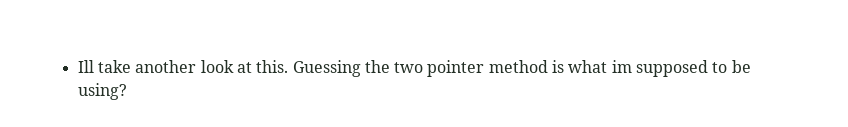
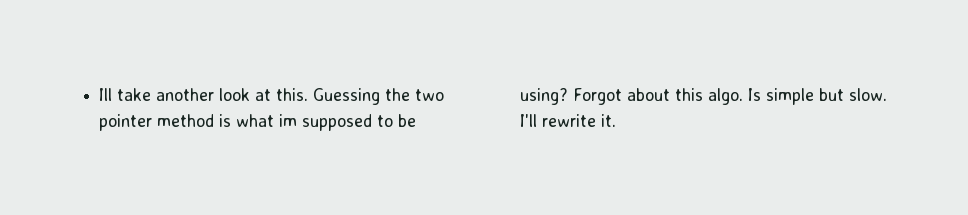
+ Forgot about this algo. Is simple but slow. I'll rewrite it.

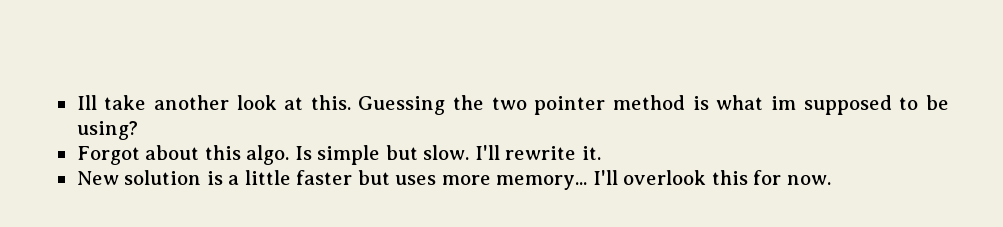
- Guessing the two pointer method is what im supposed to be using? Forgot about this algo.
+ Guessing the two pointer method is what im supposed to be using?
+ Forgot about this algo.
+ New solution is a little faster but uses more memory... I'll overlook this for now.

